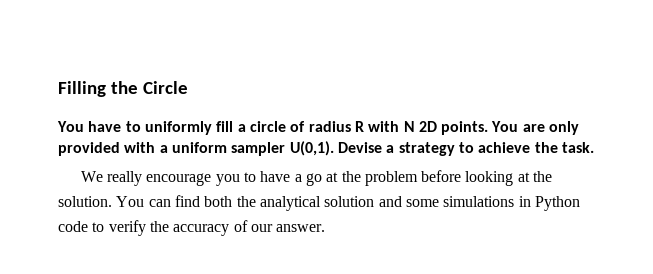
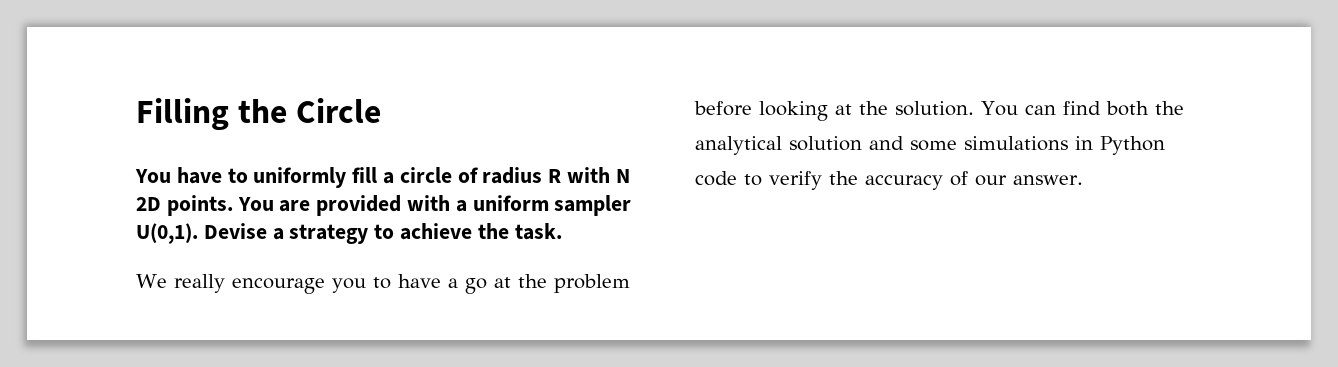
- You are only provided with a uniform sampler U(0,1).
+ You are provided with a uniform sampler U(0,1).

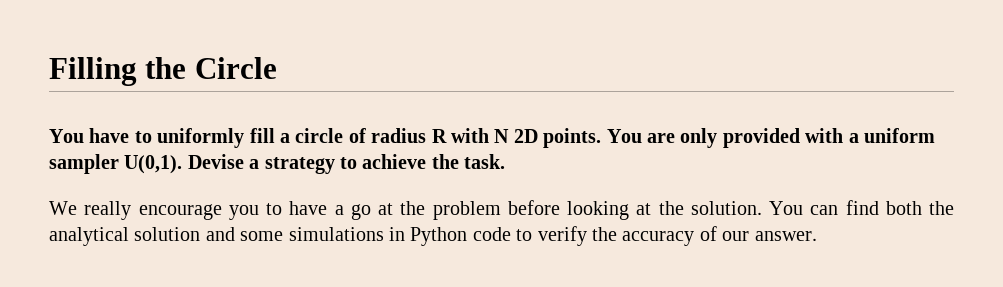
- You are provided with a uniform sampler U(0,1).
+ You are only provided with a uniform sampler U(0,1).

